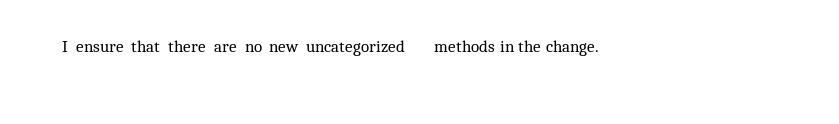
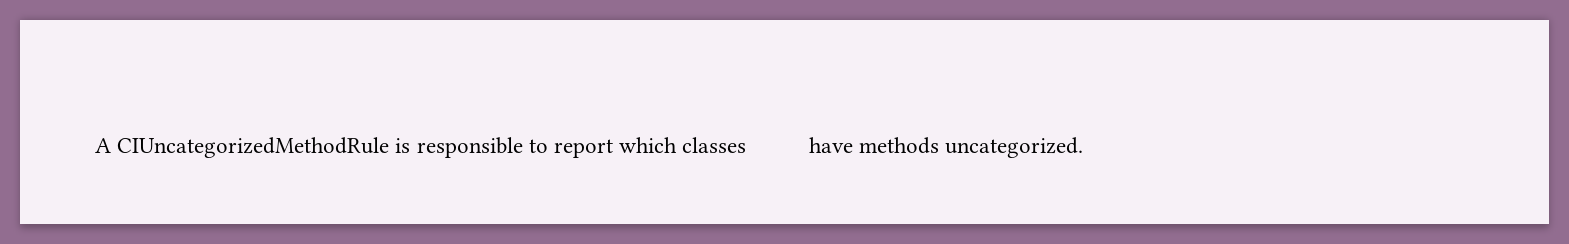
- I ensure that there are no new uncategorized methods in the change.
+ A CIUncategorizedMethodRule is responsible to report which classes have methods uncategorized.

